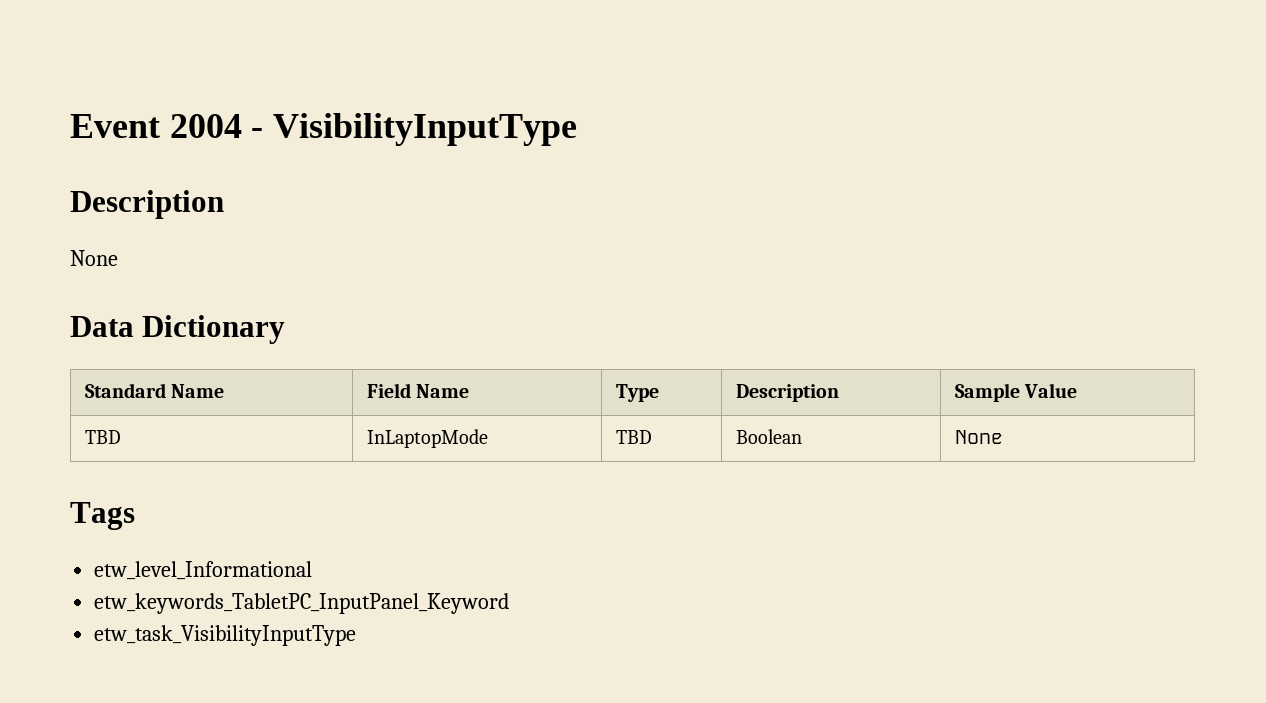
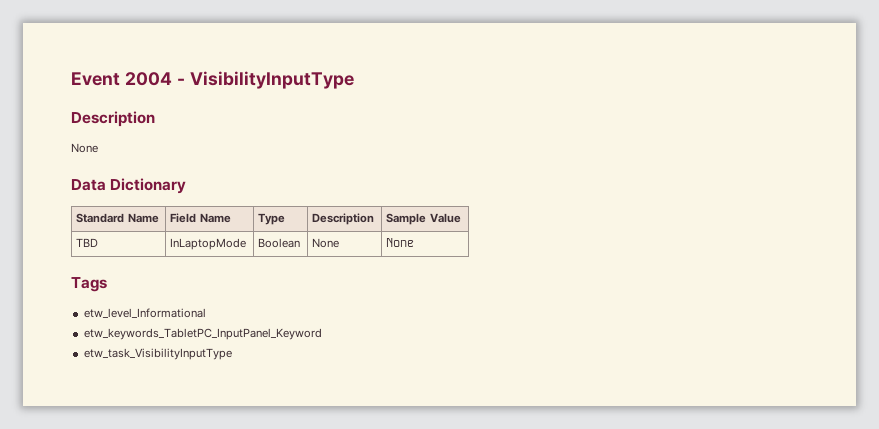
- TBD | InLaptopMode | TBD | Boolean | None
+ TBD | InLaptopMode | Boolean | None | None

